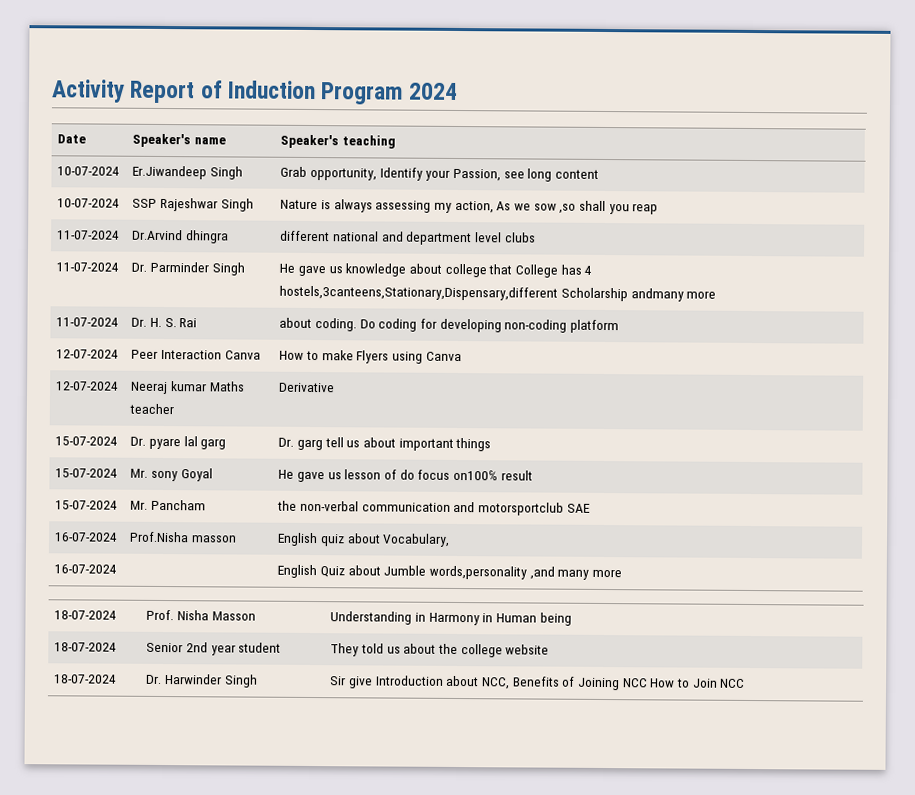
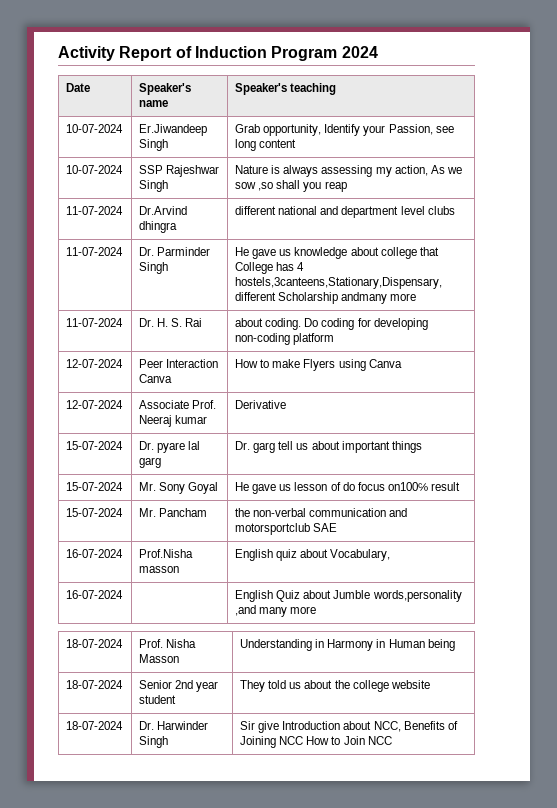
- 12-07-2024 | Neeraj kumar Maths teacher | Derivative
+ 12-07-2024 | Associate Prof. Neeraj kumar | Derivative
- 15-07-2024 | Mr. sony Goyal | He gave us lesson of do focus on100℅ result
+ 15-07-2024 | Mr. Sony Goyal | He gave us lesson of do focus on100℅ result

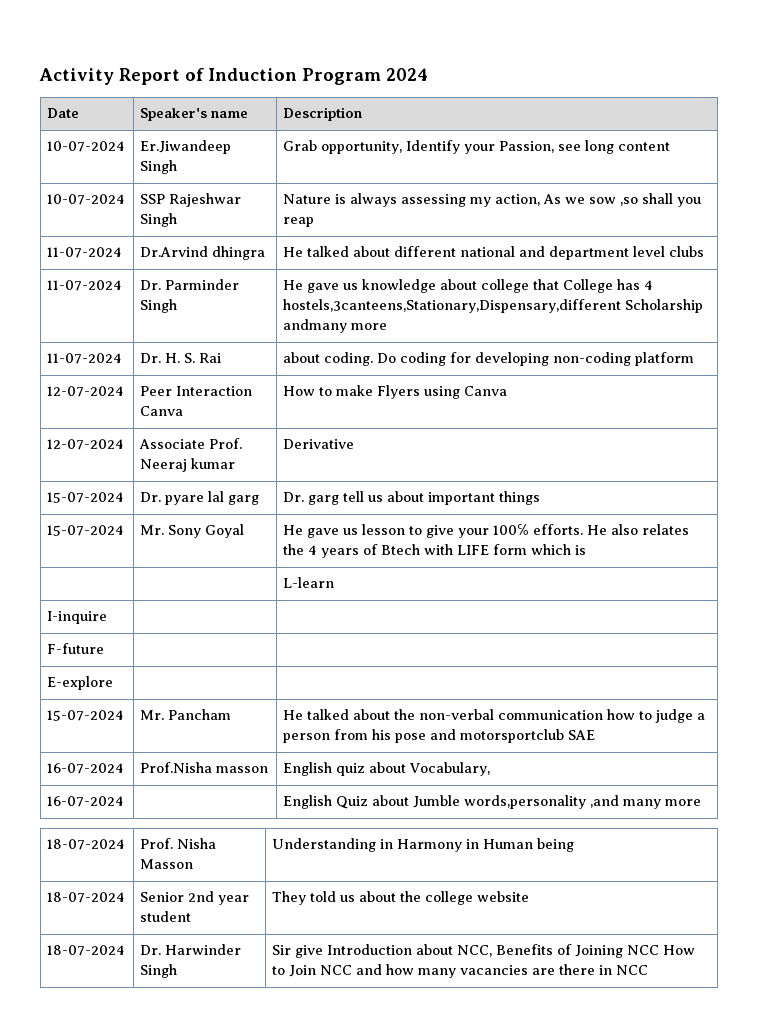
- Date | Speaker's name | Speaker's teaching
+ Date | Speaker's name | Description
- 11-07-2024 | Dr.Arvind dhingra | different national and department level clubs
+ 11-07-2024 | Dr.Arvind dhingra | He talked about different national and department level clubs
- 15-07-2024 | Mr. Sony Goyal | He gave us lesson of do focus on100℅ result
- 15-07-2024 | Mr. Pancham | the non-verbal communication and motorsportclub SAE
+ 15-07-2024 | Mr. Sony Goyal | He gave us lesson to give your 100℅ efforts. He also relates the 4 years of Btech with LIFE form which is
+ | | L-learn
+ I-inquire | |
+ F-future | |
+ E-explore | |
+ 15-07-2024 | Mr. Pancham | He talked about the non-verbal communication how to judge a person from his pose and motorsportclub SAE
- 18-07-2024 | Dr. Harwinder Singh | Sir give Introduction about NCC, Benefits of Joining NCC How to Join NCC
+ 18-07-2024 | Dr. Harwinder Singh | Sir give Introduction about NCC, Benefits of Joining NCC How to Join NCC and how many vacancies are there in NCC

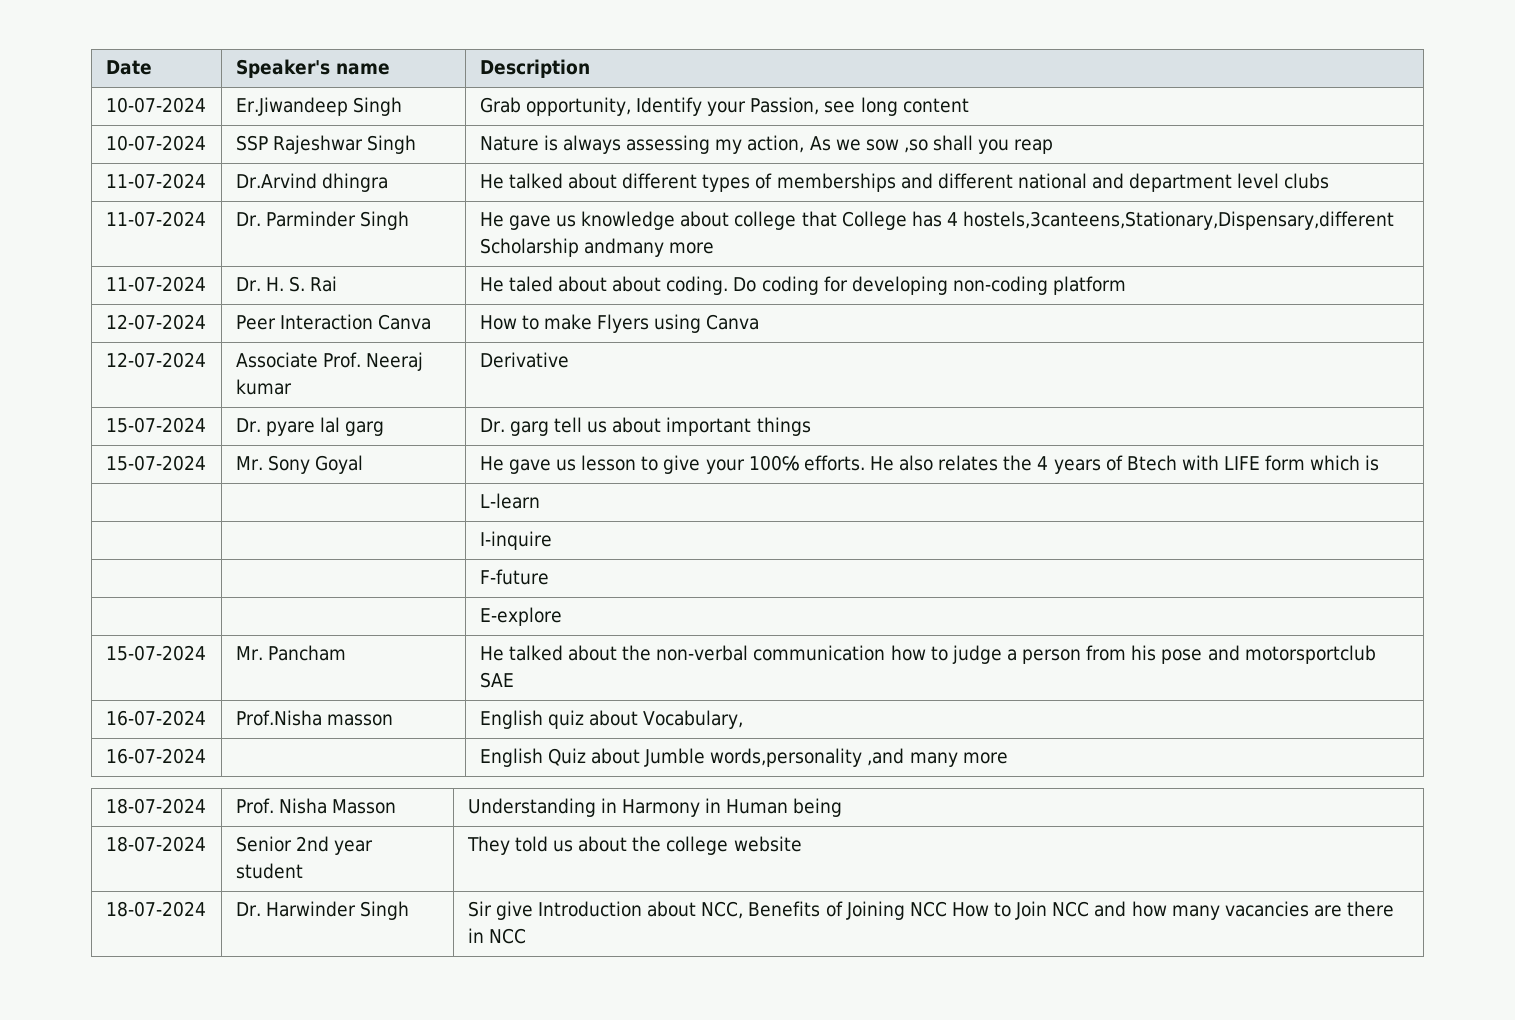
- Activity Report of Induction Program 2024
- 11-07-2024 | Dr.Arvind dhingra | He talked about different national and department level clubs
+ 11-07-2024 | Dr.Arvind dhingra | He talked about different types of memberships and different national and department level clubs
- 11-07-2024 | Dr. H. S. Rai | about coding. Do coding for developing non-coding platform
+ 11-07-2024 | Dr. H. S. Rai | He taled about about coding. Do coding for developing non-coding platform
- I-inquire | |
- F-future | |
- E-explore | |
+ | | I-inquire
+ | | F-future
+ | | E-explore

